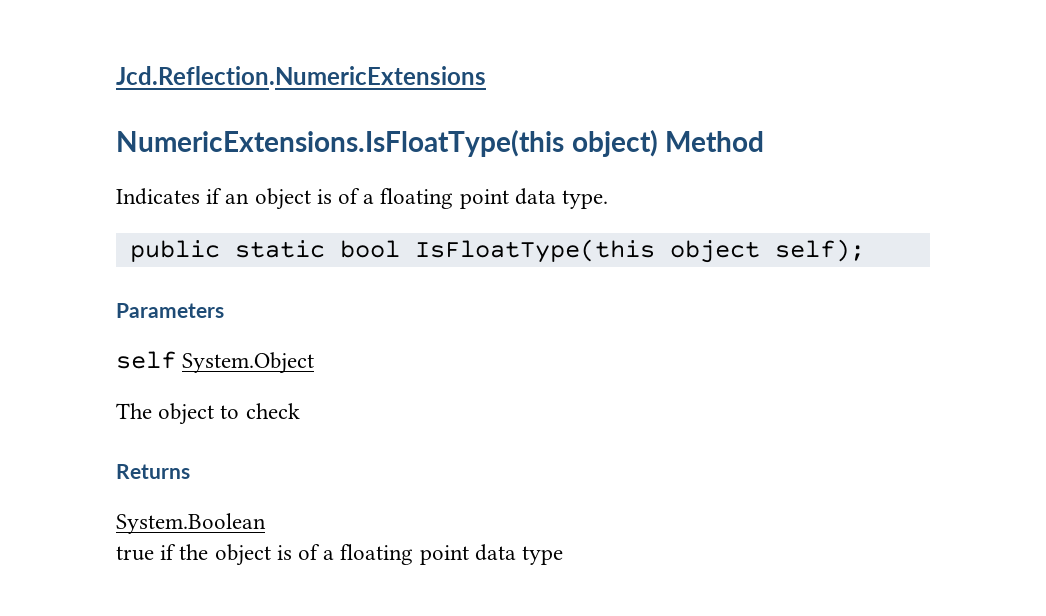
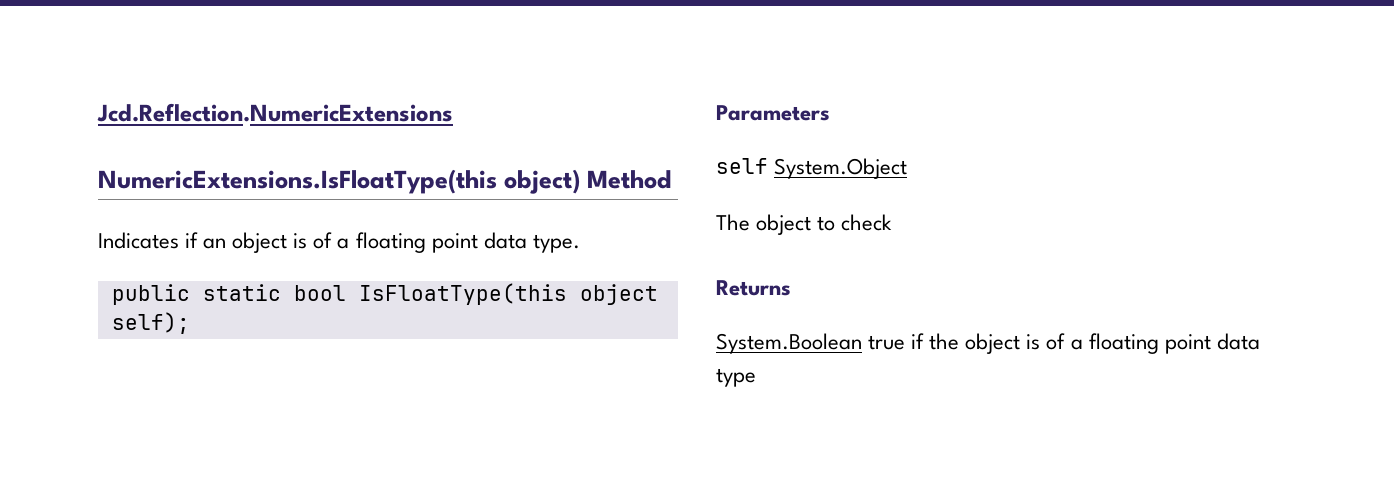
- System.Boolean
- true if the object is of a floating point data type
+ System.Boolean true if the object is of a floating point data type

